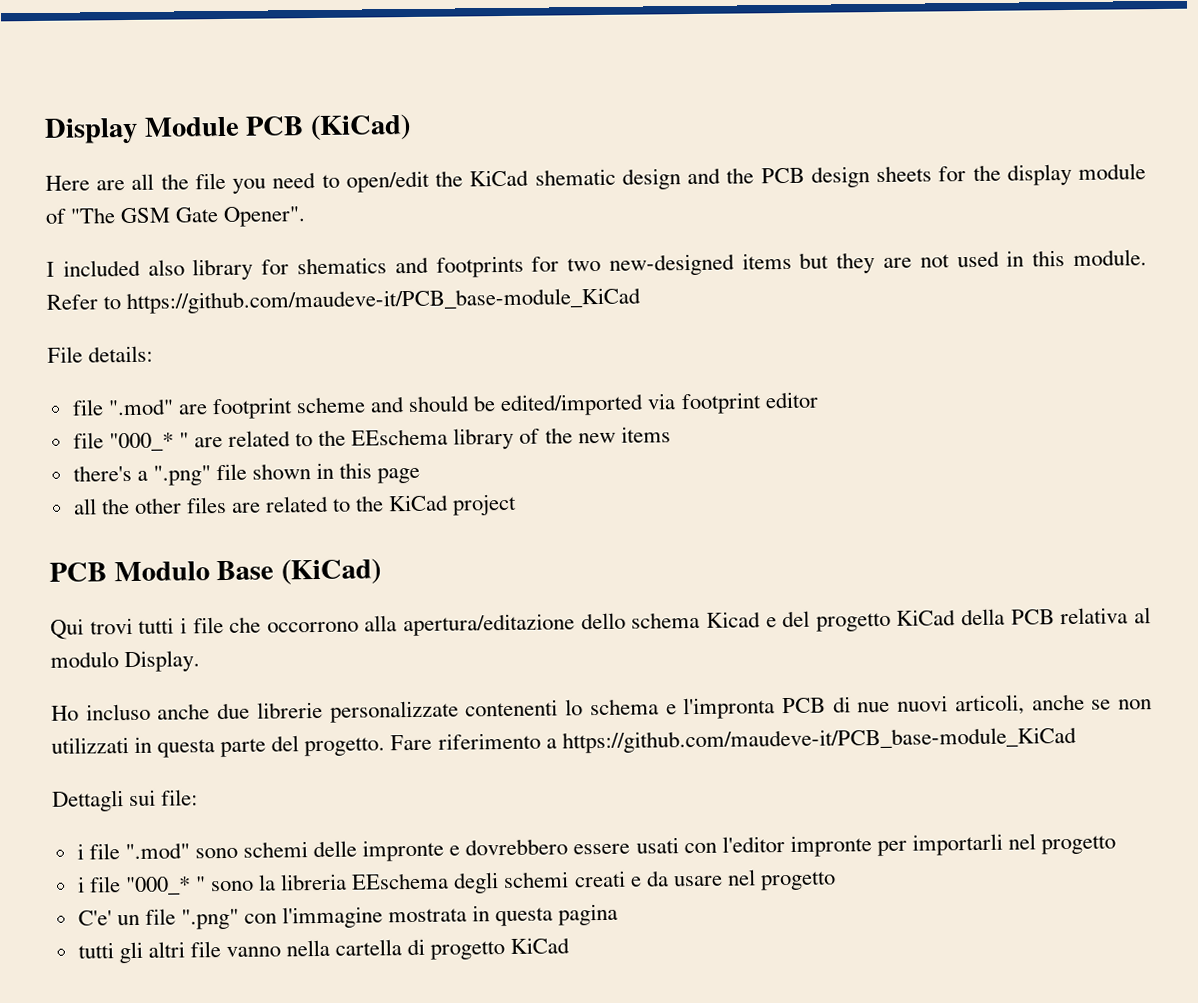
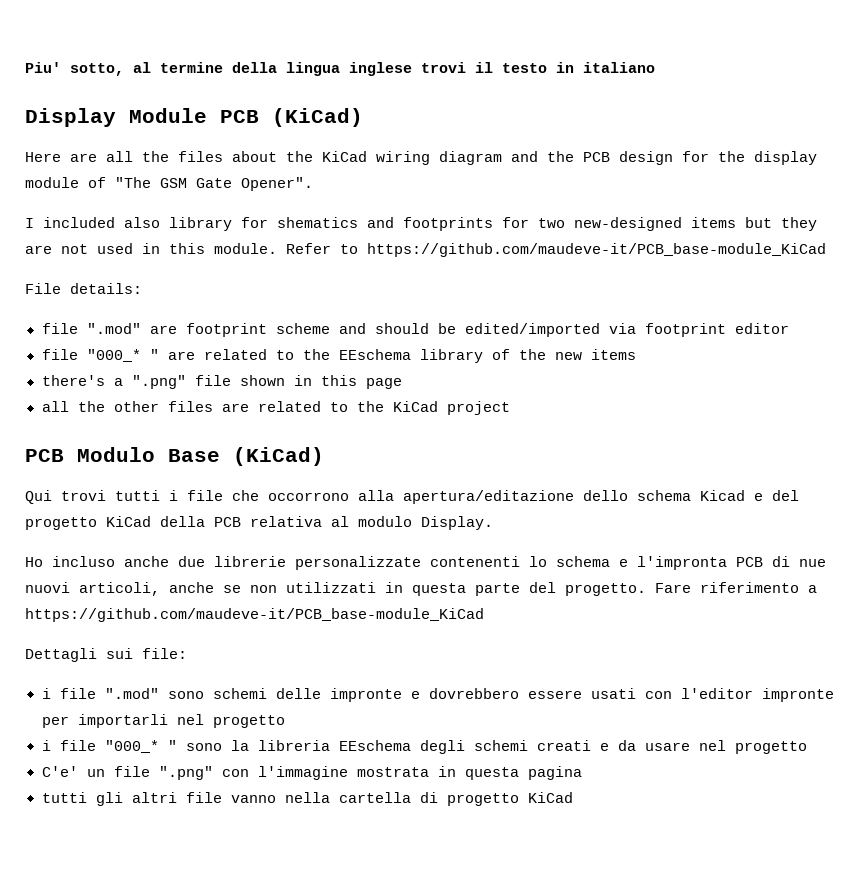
+ Piu' sotto, al termine della lingua inglese trovi il testo in italiano
- Here are all the file you need to open/edit the KiCad shematic design and the PCB design sheets for the display module of "The GSM Gate Opener".
+ Here are all the files about the KiCad wiring diagram and the PCB design for the display module of "The GSM Gate Opener".

